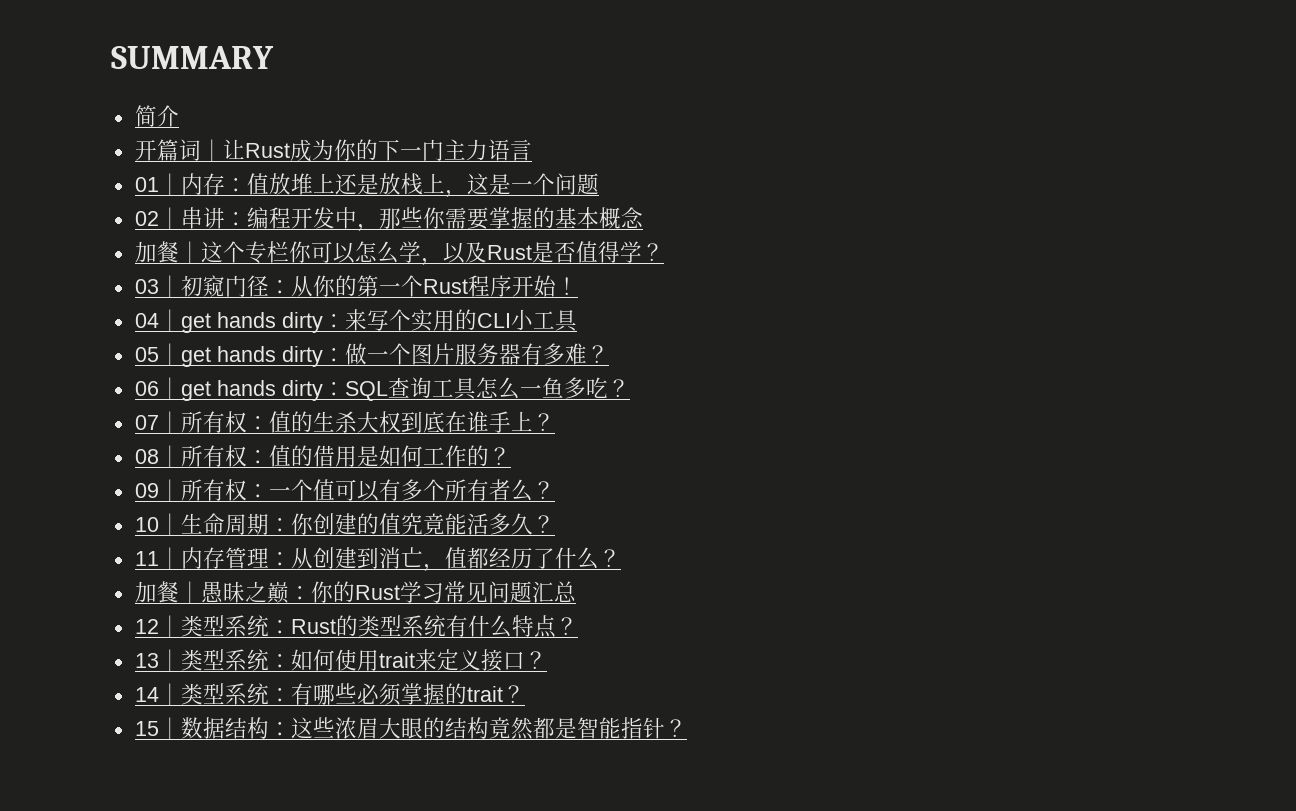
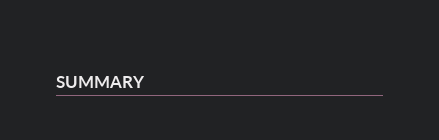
- 简介
- 开篇词｜让Rust成为你的下一门主力语言
- 01｜内存：值放堆上还是放栈上，这是一个问题
- 02｜串讲：编程开发中，那些你需要掌握的基本概念
- 加餐｜这个专栏你可以怎么学，以及Rust是否值得学？
- 03｜初窥门径：从你的第一个Rust程序开始！
- 04｜get hands dirty：来写个实用的CLI小工具
- 05｜get hands dirty：做一个图片服务器有多难？
- 06｜get hands dirty：SQL查询工具怎么一鱼多吃？
- 07｜所有权：值的生杀大权到底在谁手上？
- 08｜所有权：值的借用是如何工作的？
- 09｜所有权：一个值可以有多个所有者么？
- 10｜生命周期：你创建的值究竟能活多久？
- 11｜内存管理：从创建到消亡，值都经历了什么？
- 加餐｜愚昧之巅：你的Rust学习常见问题汇总
- 12｜类型系统：Rust的类型系统有什么特点？
- 13｜类型系统：如何使用trait来定义接口？
- 14｜类型系统：有哪些必须掌握的trait？
- 15｜数据结构：这些浓眉大眼的结构竟然都是智能指针？

